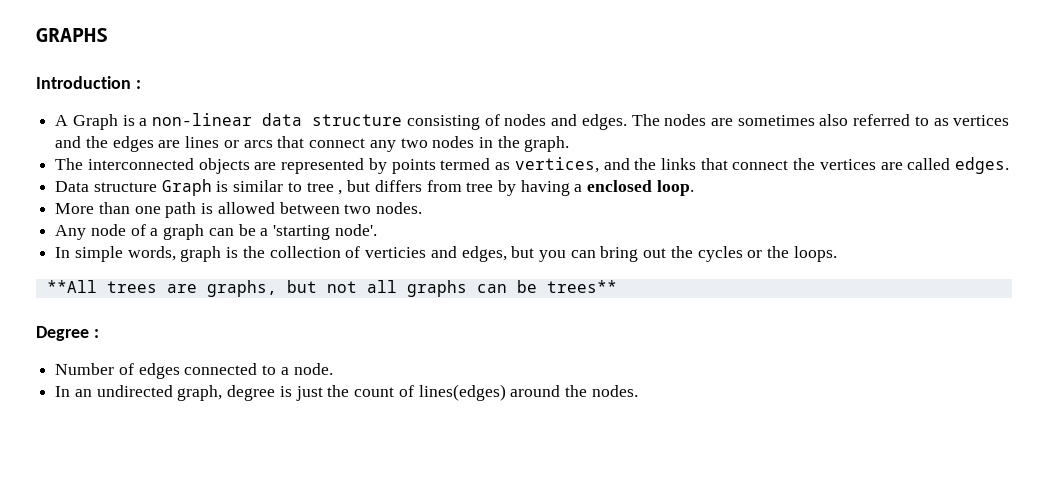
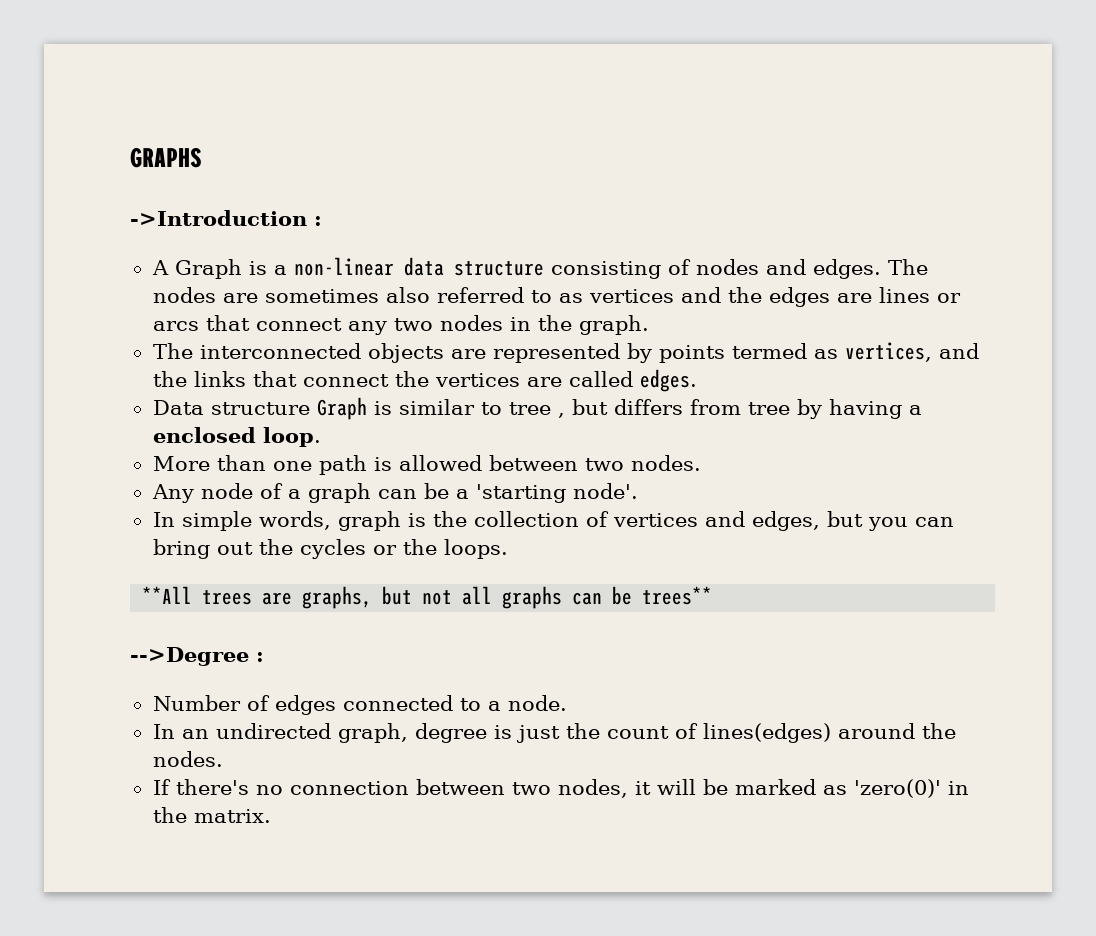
- Introduction :
+ ->Introduction :
- In simple words, graph is the collection of verticies and edges, but you can bring out the cycles or the loops.
+ In simple words, graph is the collection of vertices and edges, but you can bring out the cycles or the loops.
- Degree :
+ -->Degree :
+ If there's no connection between two nodes, it will be marked as 'zero(0)' in the matrix.

